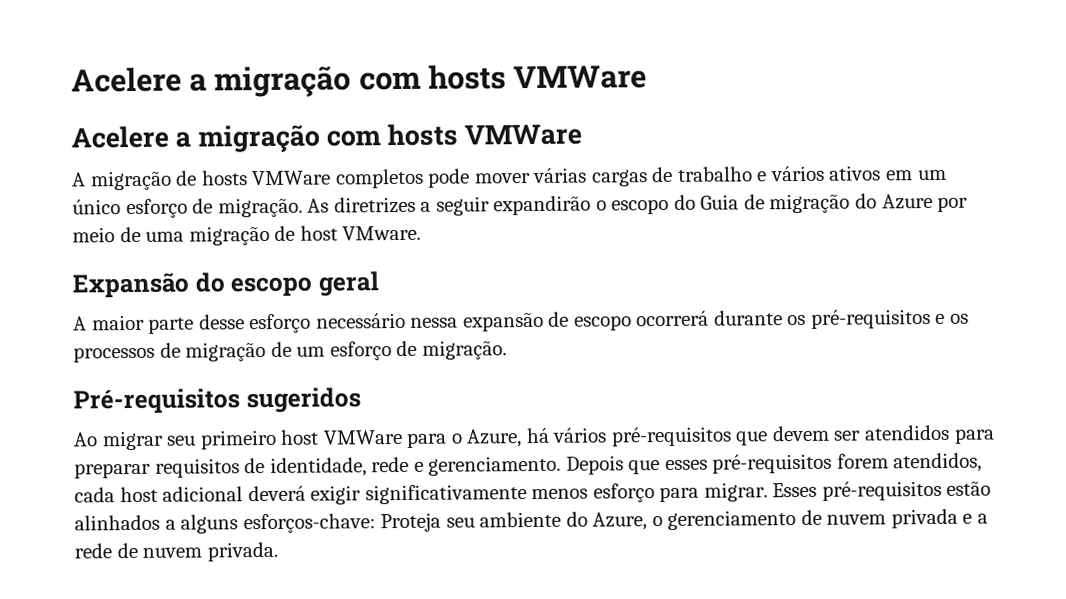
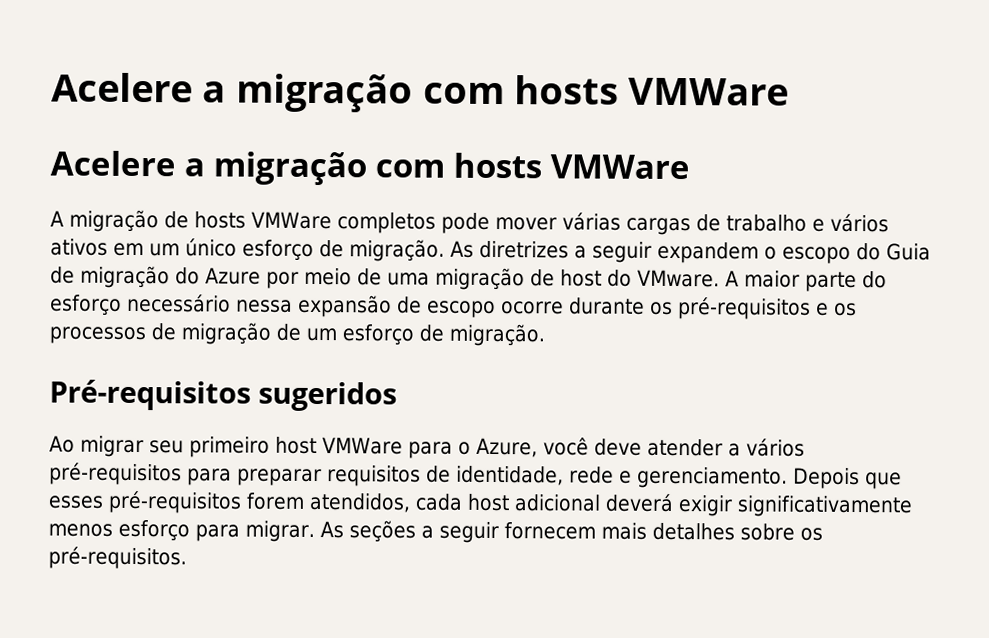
- As diretrizes a seguir expandirão o escopo do Guia de migração do Azure por meio de uma migração de host VMware.
- Expansão do escopo geral
- A maior parte desse esforço necessário nessa expansão de escopo ocorrerá durante os pré-requisitos e os processos de migração de um esforço de migração.
+ As diretrizes a seguir expandem o escopo do Guia de migração do Azure por meio de uma migração de host do VMware. A maior parte do esforço necessário nessa expansão de escopo ocorre durante os pré-requisitos e os processos de migração de um esforço de migração.
- Ao migrar seu primeiro host VMWare para o Azure, há vários pré-requisitos que devem ser atendidos para preparar requisitos de identidade, rede e gerenciamento.
+ Ao migrar seu primeiro host VMWare para o Azure, você deve atender a vários pré-requisitos para preparar requisitos de identidade, rede e gerenciamento.
- Esses pré-requisitos estão alinhados a alguns esforços-chave: Proteja seu ambiente do Azure, o gerenciamento de nuvem privada e a rede de nuvem privada.
+ As seções a seguir fornecem mais detalhes sobre os pré-requisitos.

